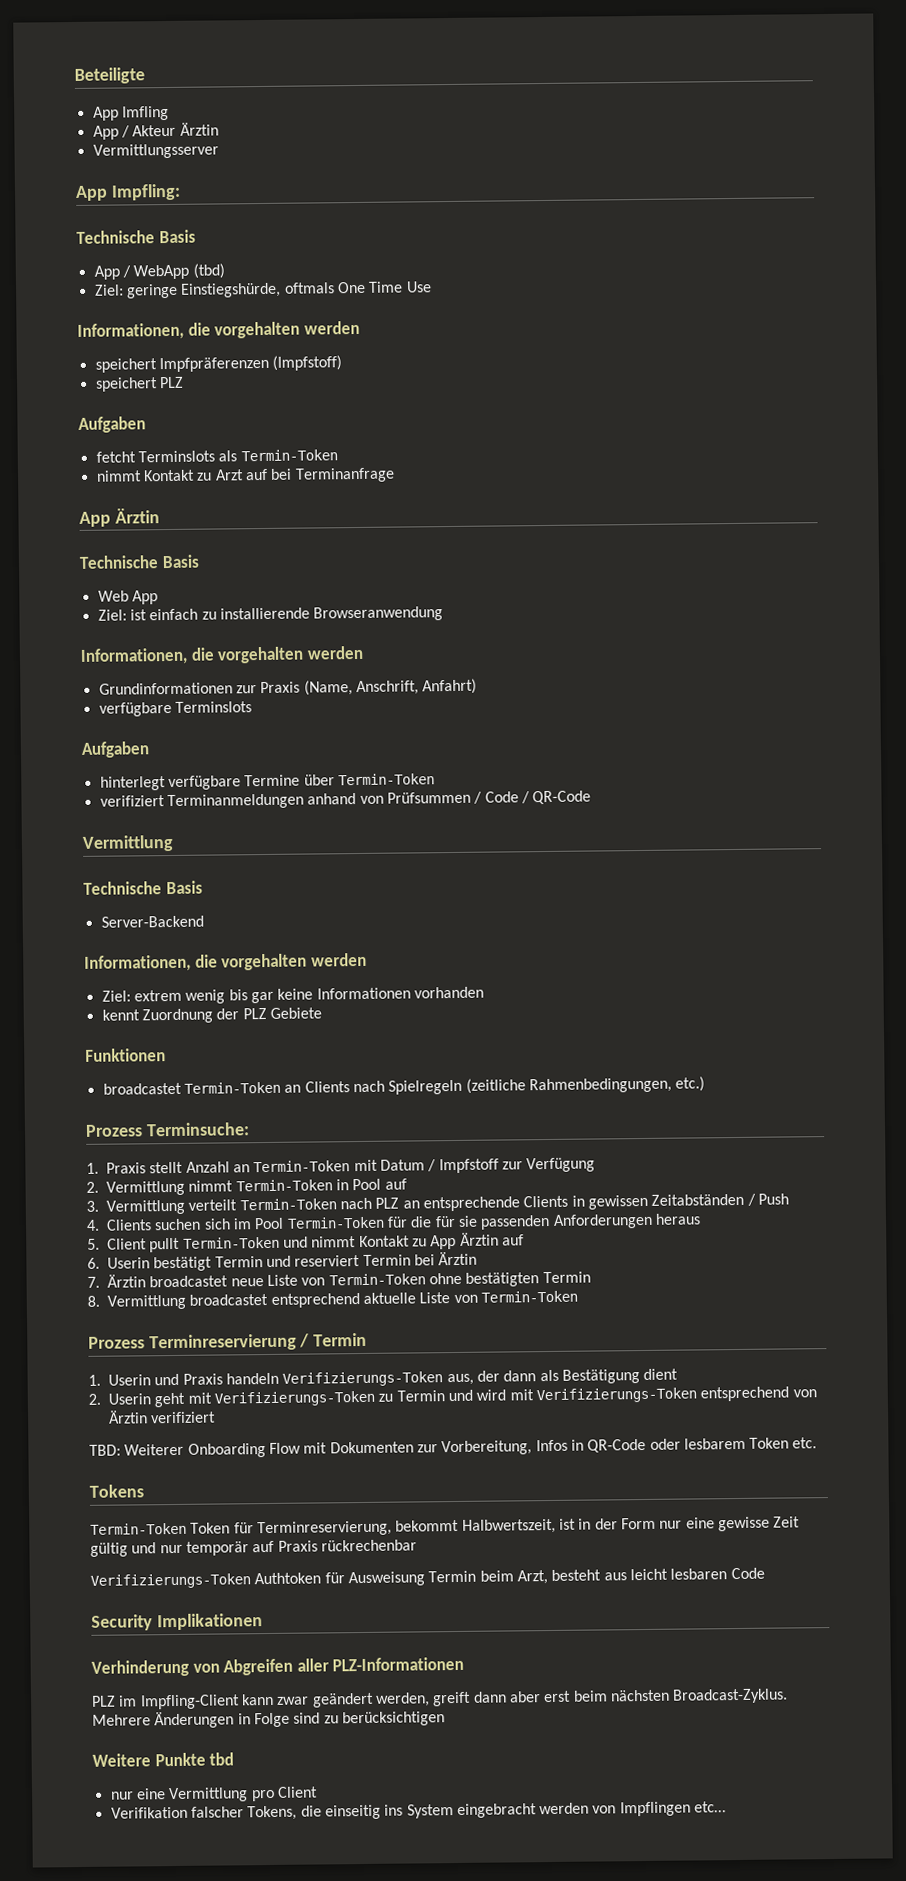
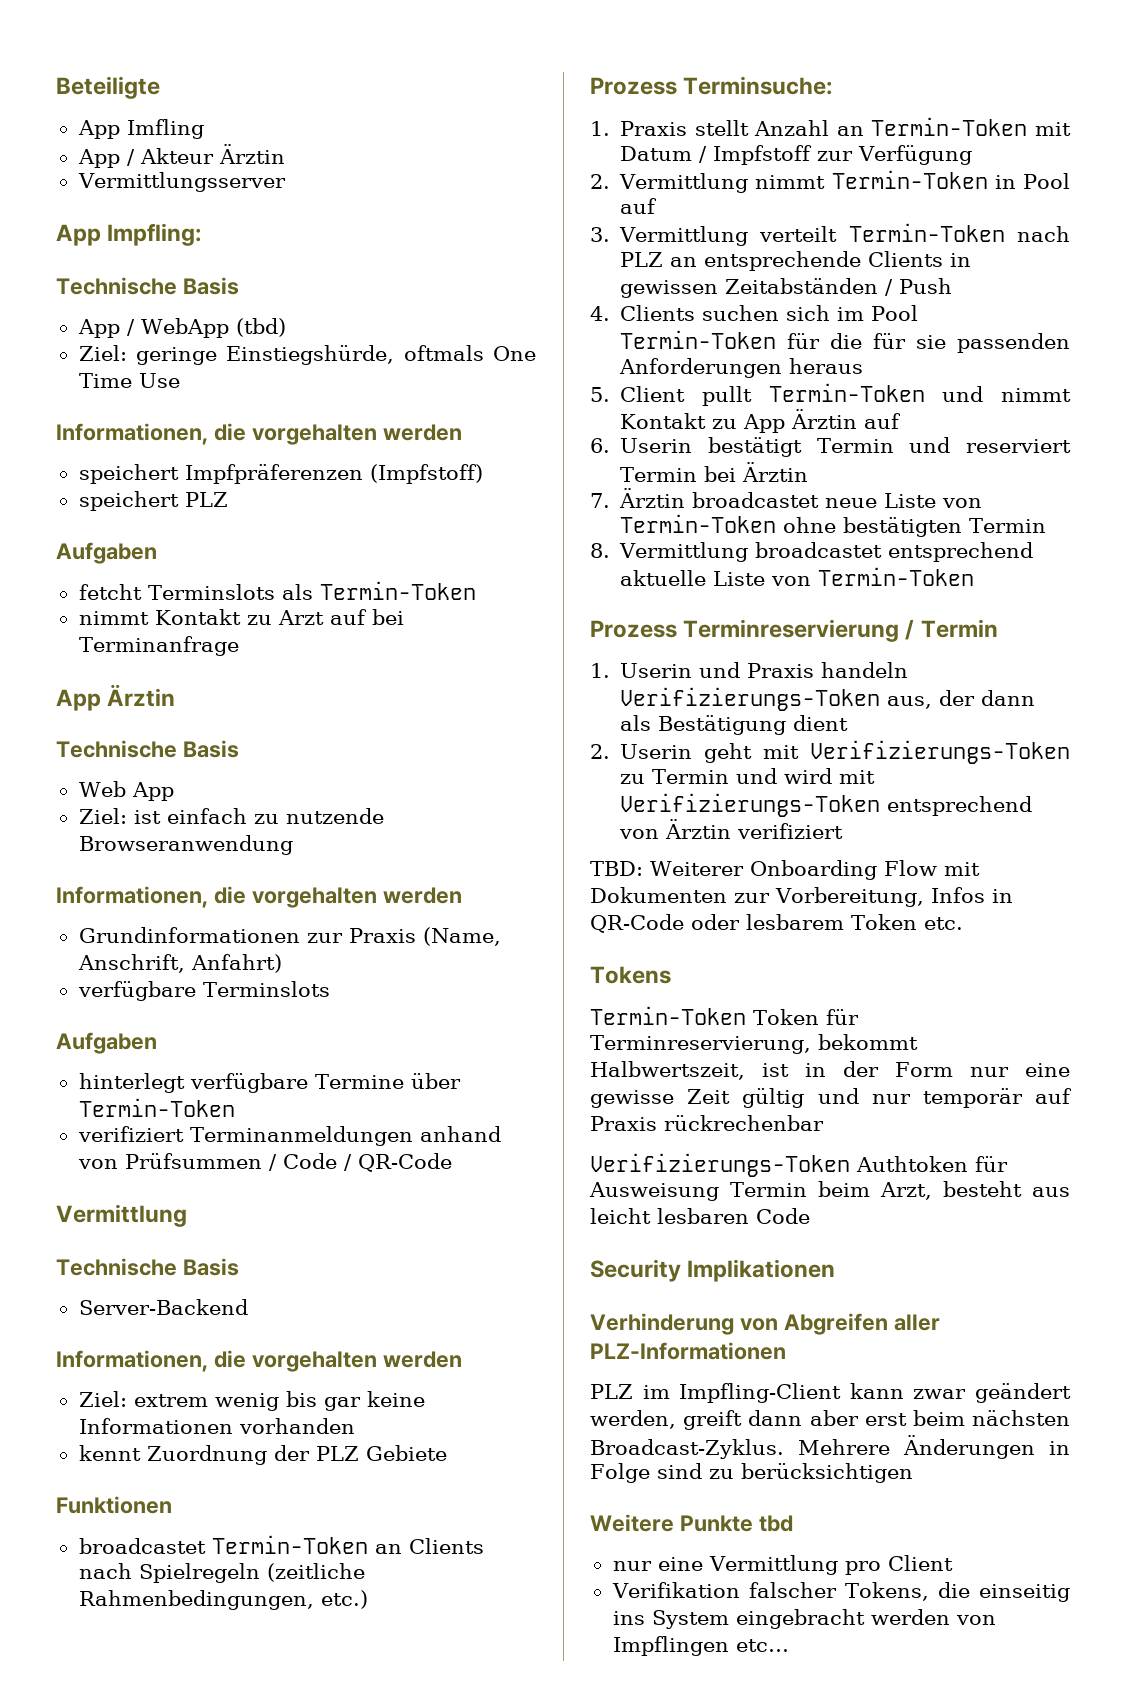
- Ziel: ist einfach zu installierende Browseranwendung
+ Ziel: ist einfach zu nutzende Browseranwendung

